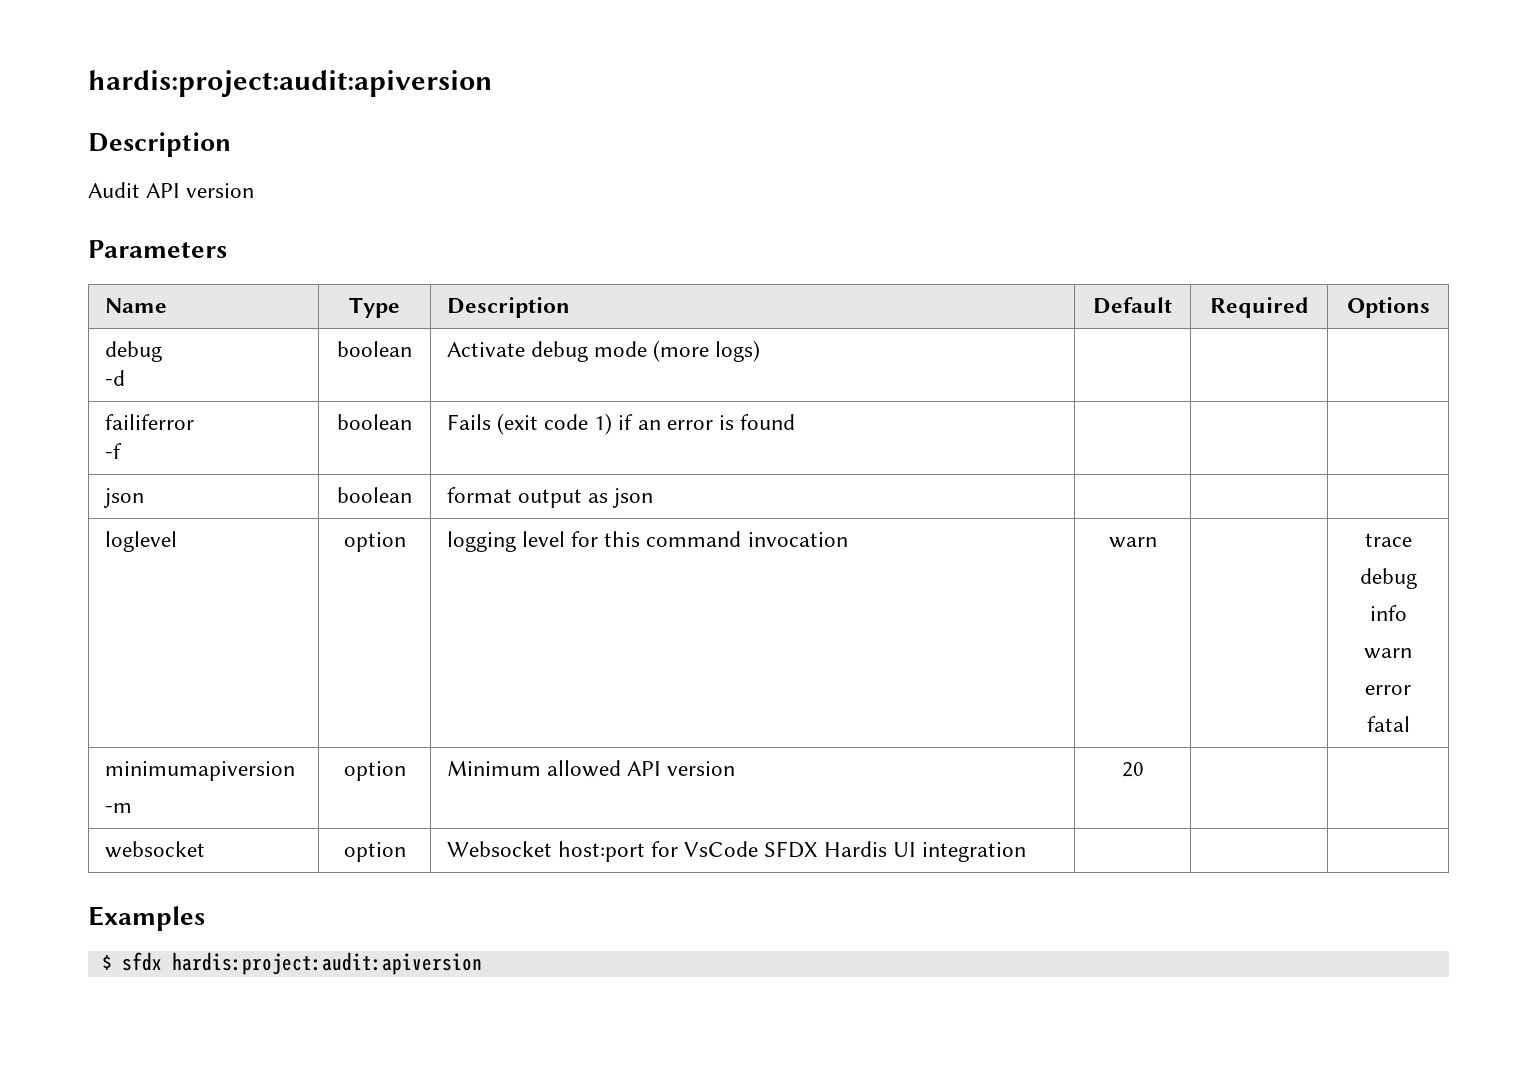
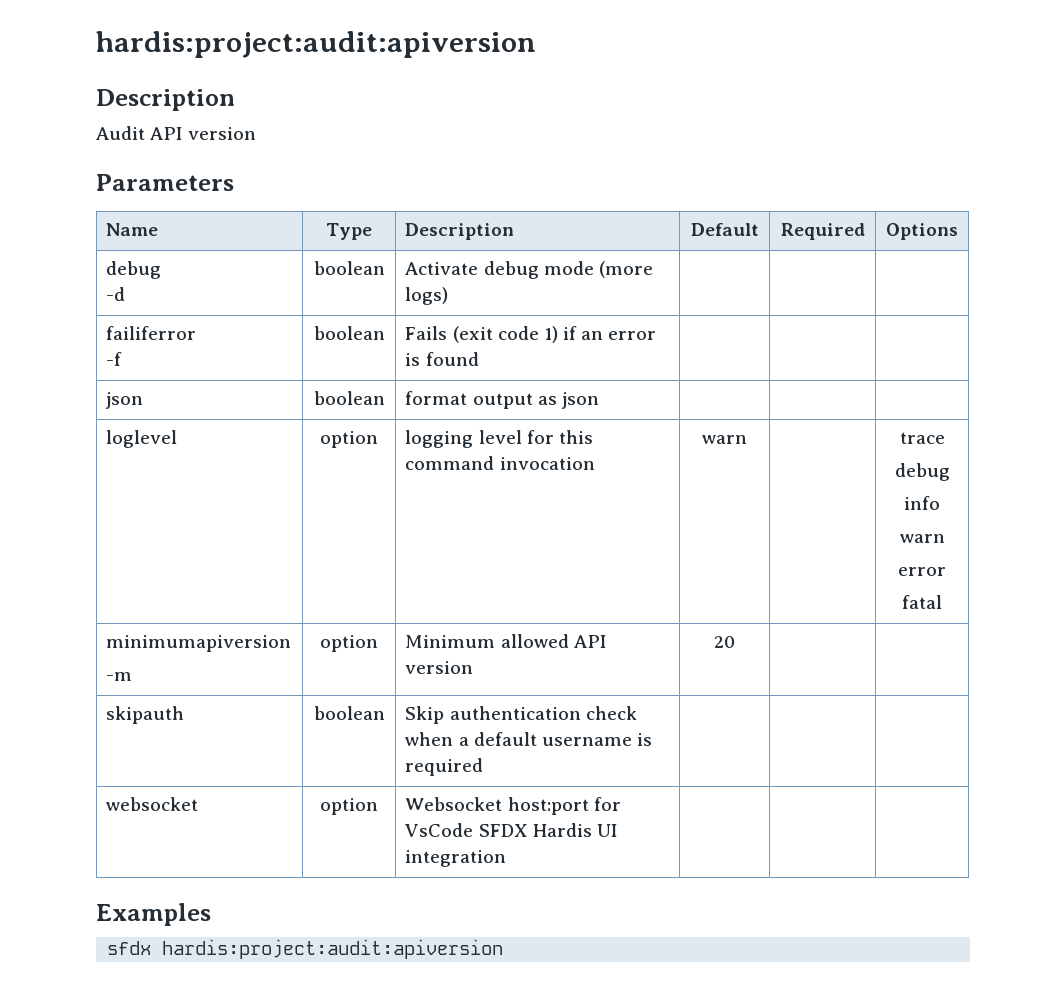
+ skipauth | boolean | Skip authentication check when a default username is required | | |
- $ sfdx hardis:project:audit:apiversion
+ sfdx hardis:project:audit:apiversion

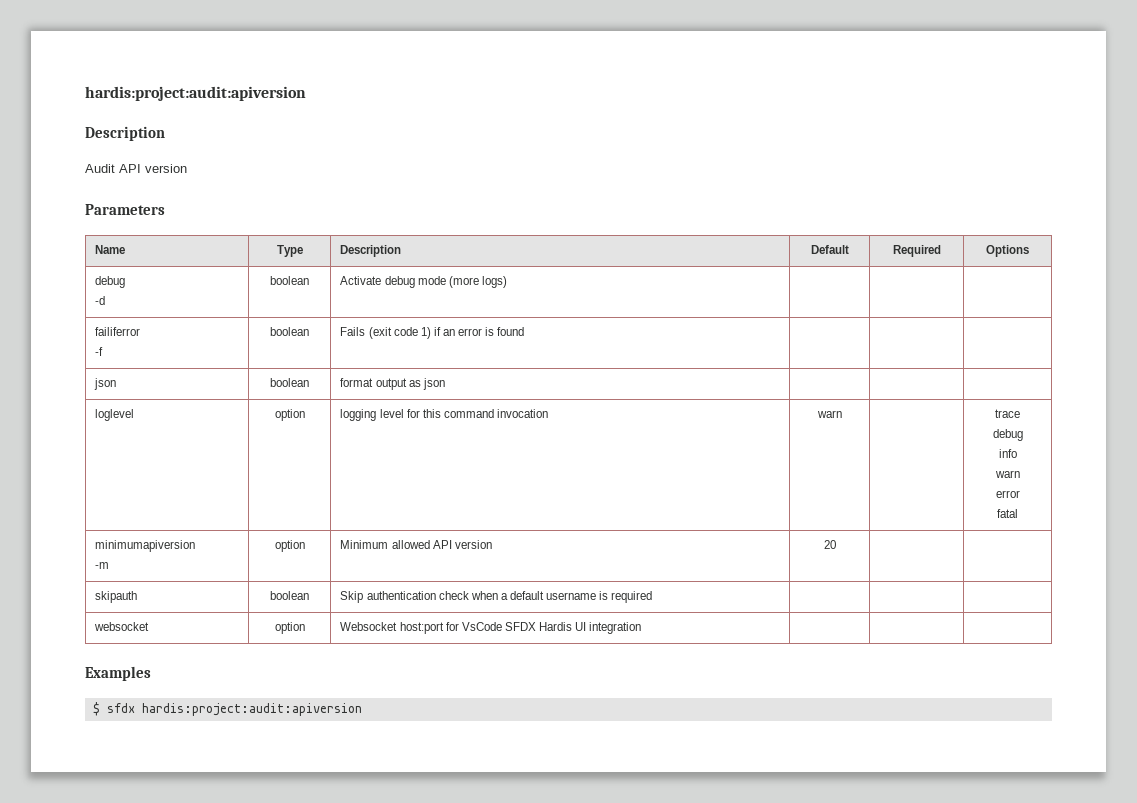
- sfdx hardis:project:audit:apiversion
+ $ sfdx hardis:project:audit:apiversion

